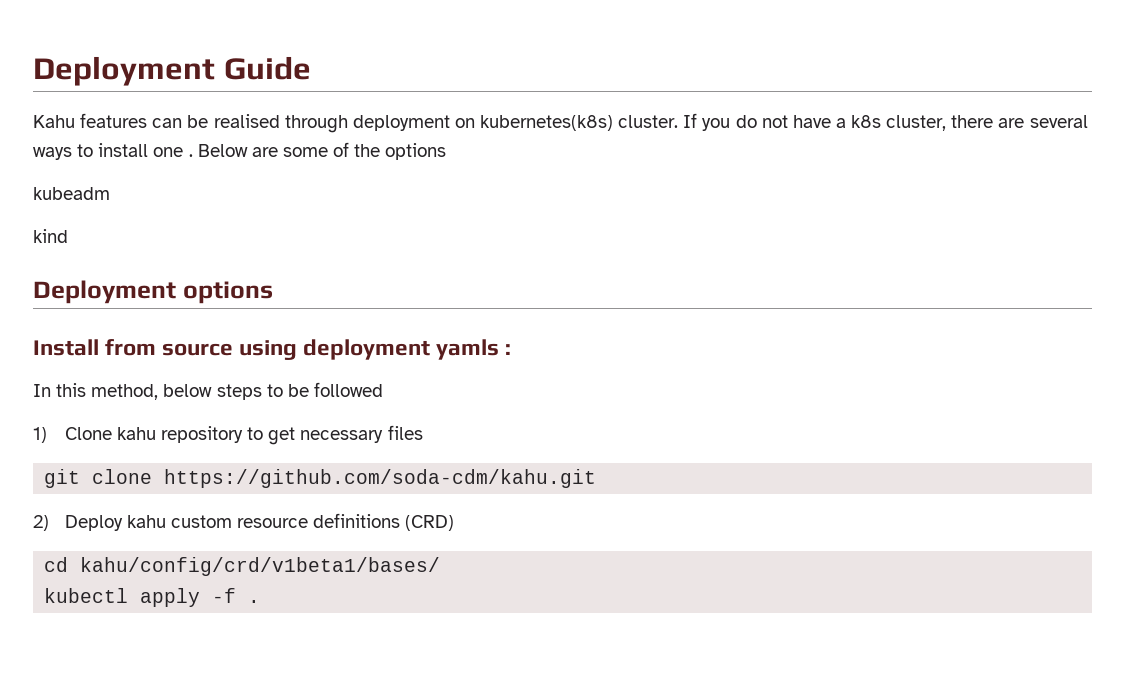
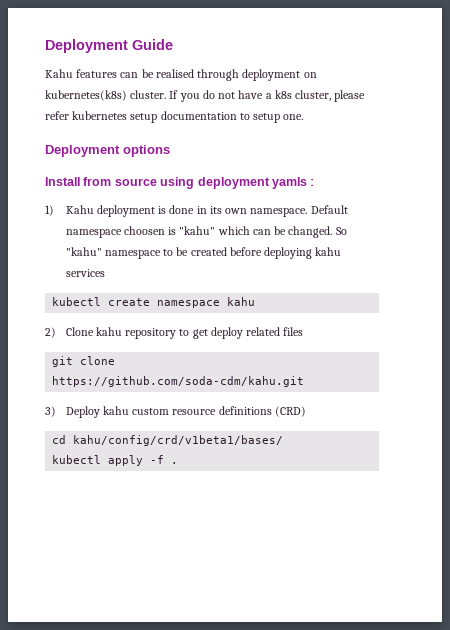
- If you do not have a k8s cluster, there are several ways to install one . Below are some of the options
- kubeadm
- kind
+ If you do not have a k8s cluster, please refer kubernetes setup documentation to setup one.
- In this method, below steps to be followed
- 1) Clone kahu repository to get necessary files
+ 1) Kahu deployment is done in its own namespace. Default namespace choosen is "kahu" which can be changed. So "kahu" namespace to be created before deploying kahu services
+ kubectl create namespace kahu
+ 2) Clone kahu repository to get deploy related files
- 2) Deploy kahu custom resource definitions (CRD)
+ 3) Deploy kahu custom resource definitions (CRD)

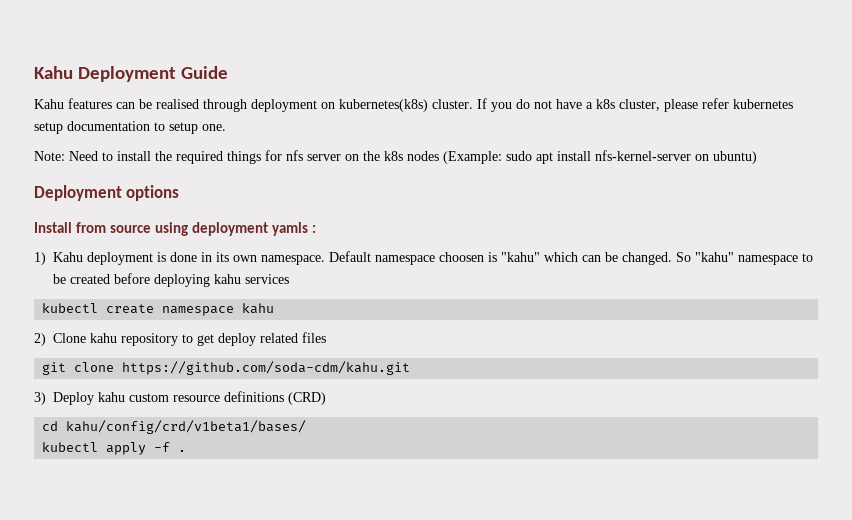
- Deployment Guide
+ Kahu Deployment Guide
+ Note: Need to install the required things for nfs server on the k8s nodes (Example: sudo apt install nfs-kernel-server on ubuntu)

